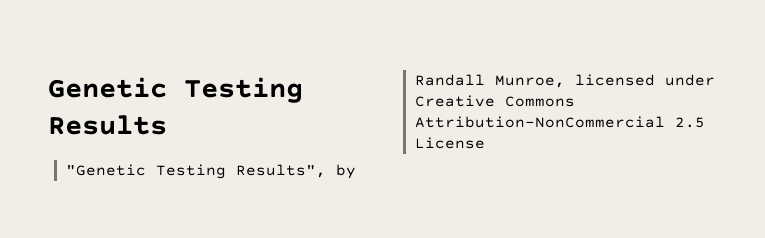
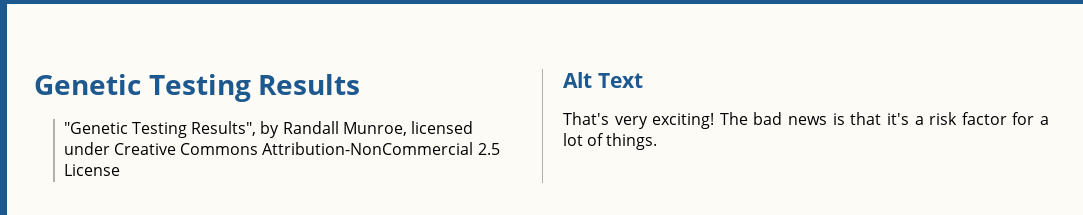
+ Alt Text
+ That's very exciting! The bad news is that it's a risk factor for a lot of things.

